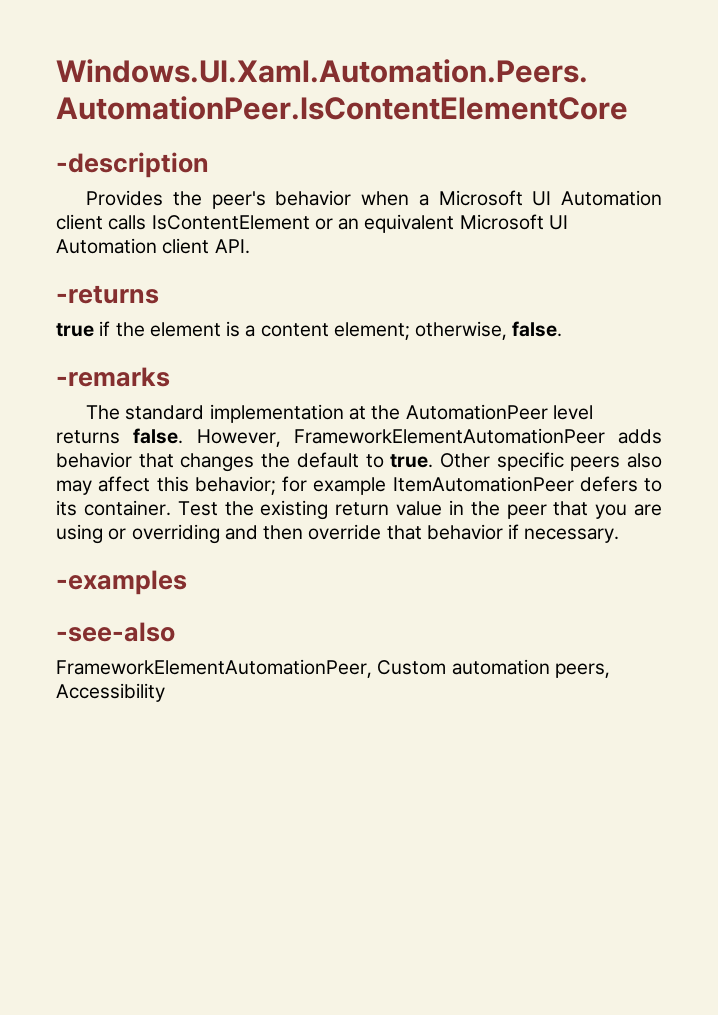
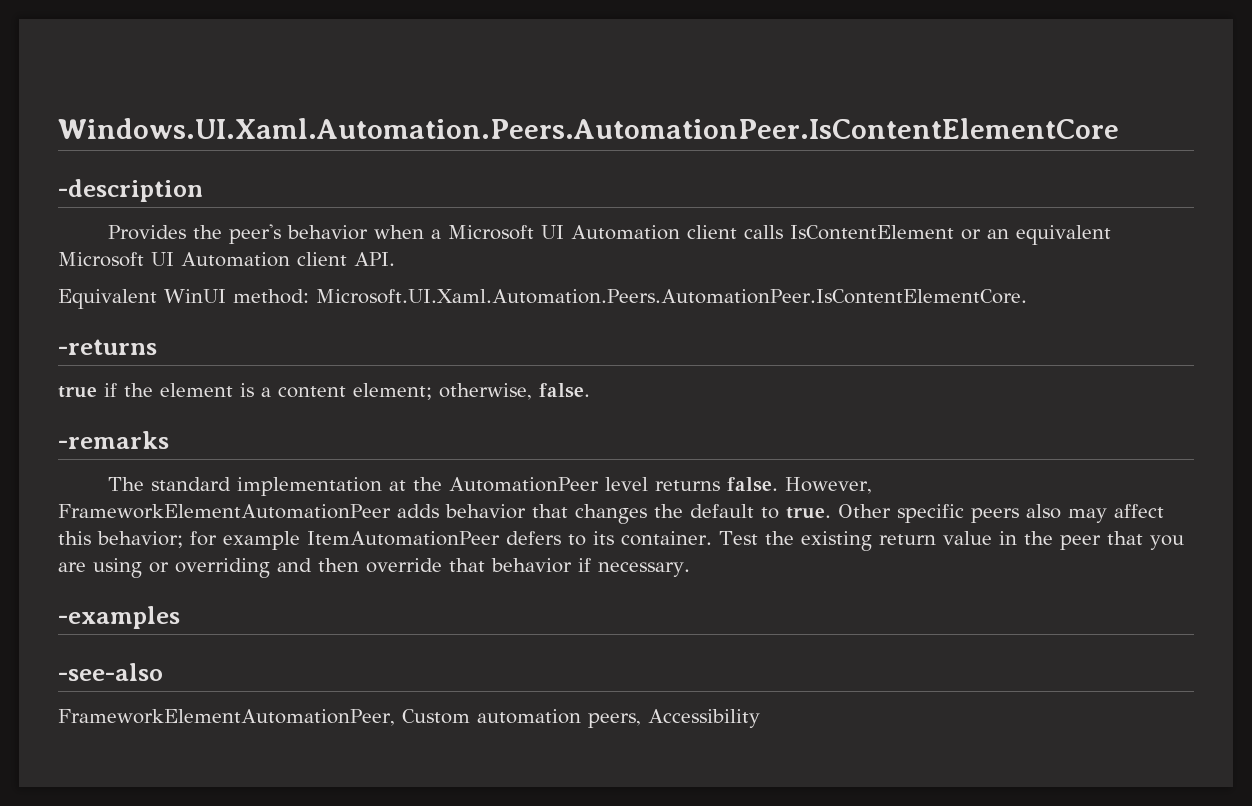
+ Equivalent WinUI method: Microsoft.UI.Xaml.Automation.Peers.AutomationPeer.IsContentElementCore.

